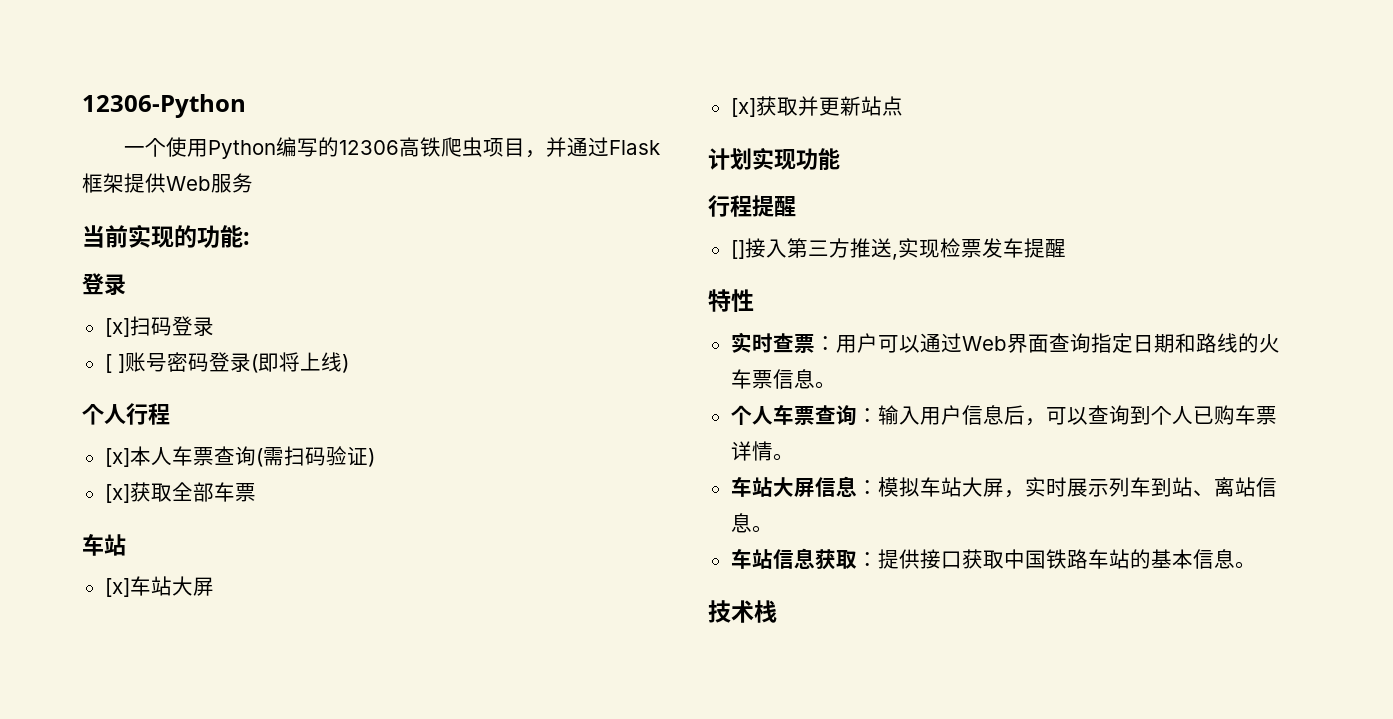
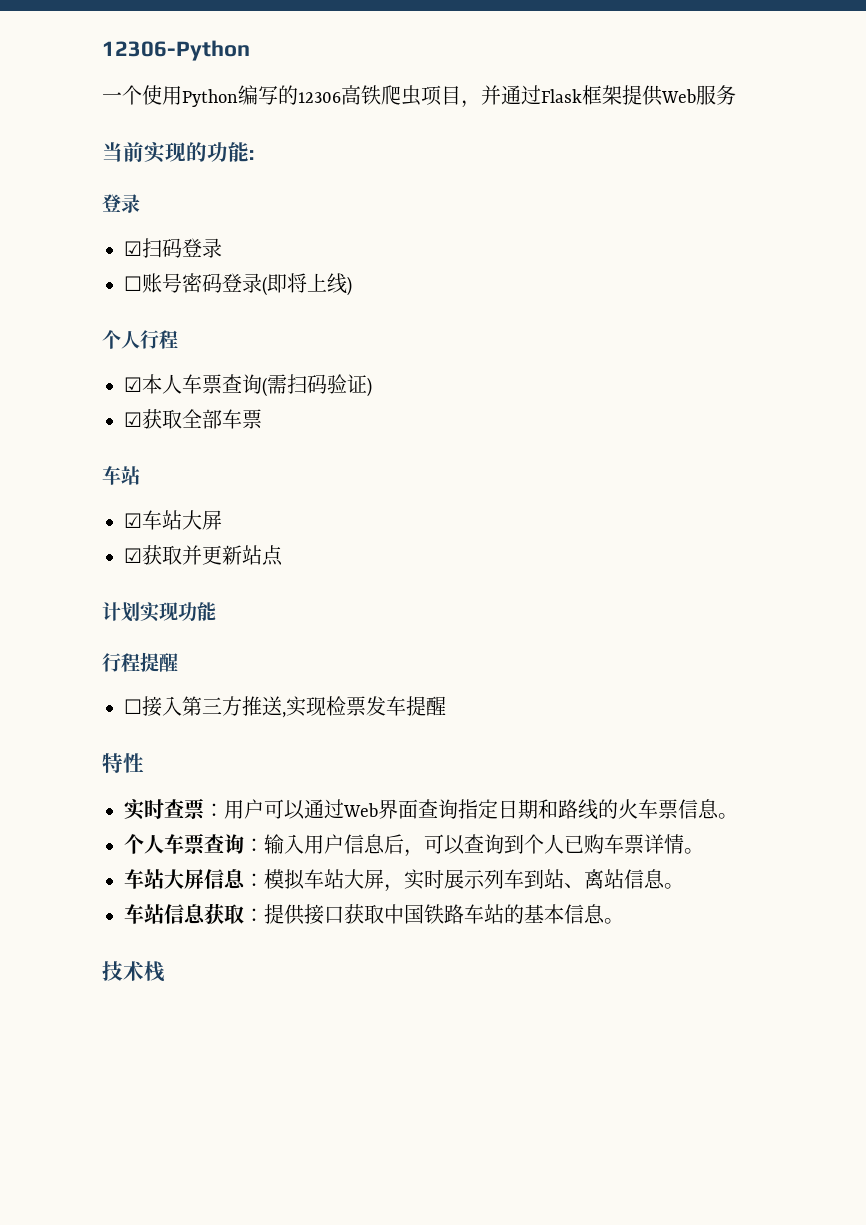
- [x]扫码登录
+ ☑扫码登录
- [ ]账号密码登录(即将上线)
+ ☐账号密码登录(即将上线)
- [x]本人车票查询(需扫码验证)
+ ☑本人车票查询(需扫码验证)
- [x]获取全部车票
+ ☑获取全部车票
- [x]车站大屏
+ ☑车站大屏
- [x]获取并更新站点
+ ☑获取并更新站点
- []接入第三方推送,实现检票发车提醒
+ ☐接入第三方推送,实现检票发车提醒

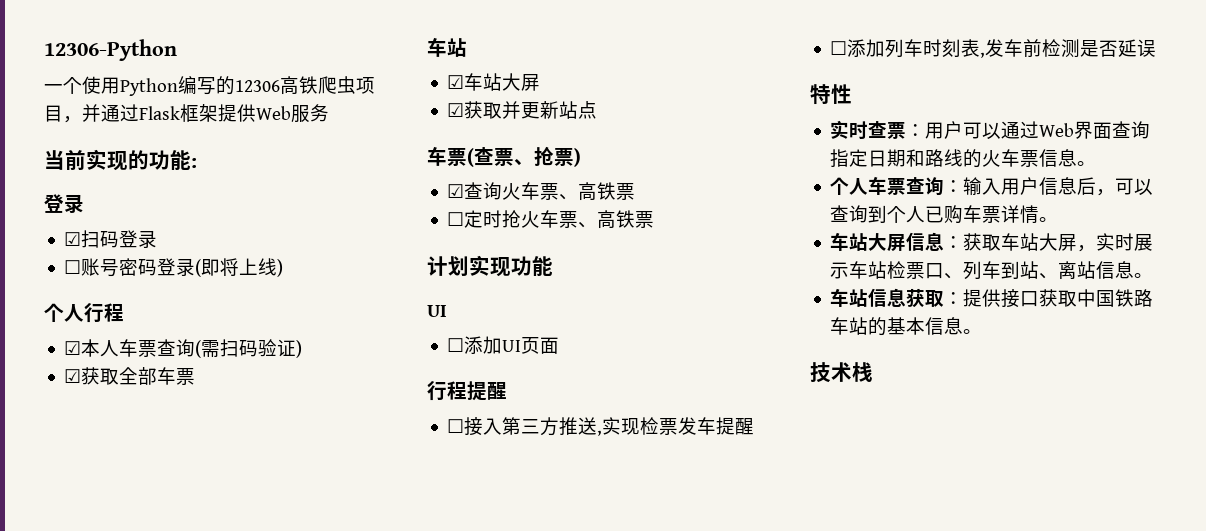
+ 车票(查票、抢票)
+ ☑查询火车票、高铁票
+ ☐定时抢火车票、高铁票
  计划实现功能
+ UI
+ ☐添加UI页面
+ ☐添加列车时刻表,发车前检测是否延误
- 车站大屏信息：模拟车站大屏，实时展示列车到站、离站信息。
+ 车站大屏信息：获取车站大屏，实时展示车站检票口、列车到站、离站信息。

